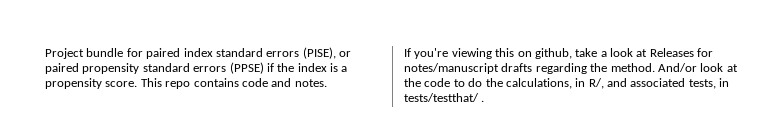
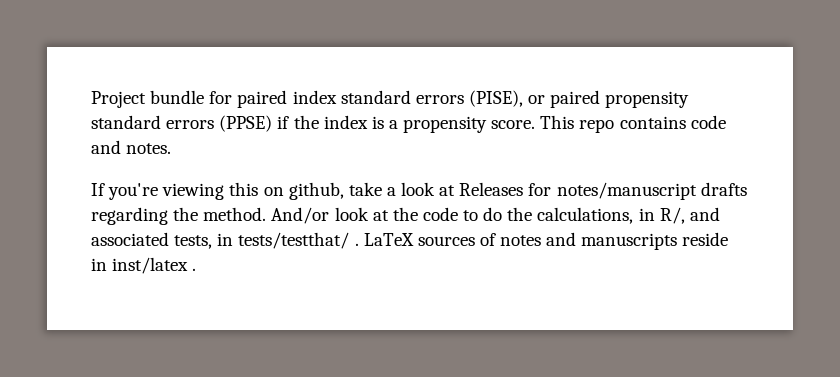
+ LaTeX sources of notes and manuscripts reside in inst/latex .

